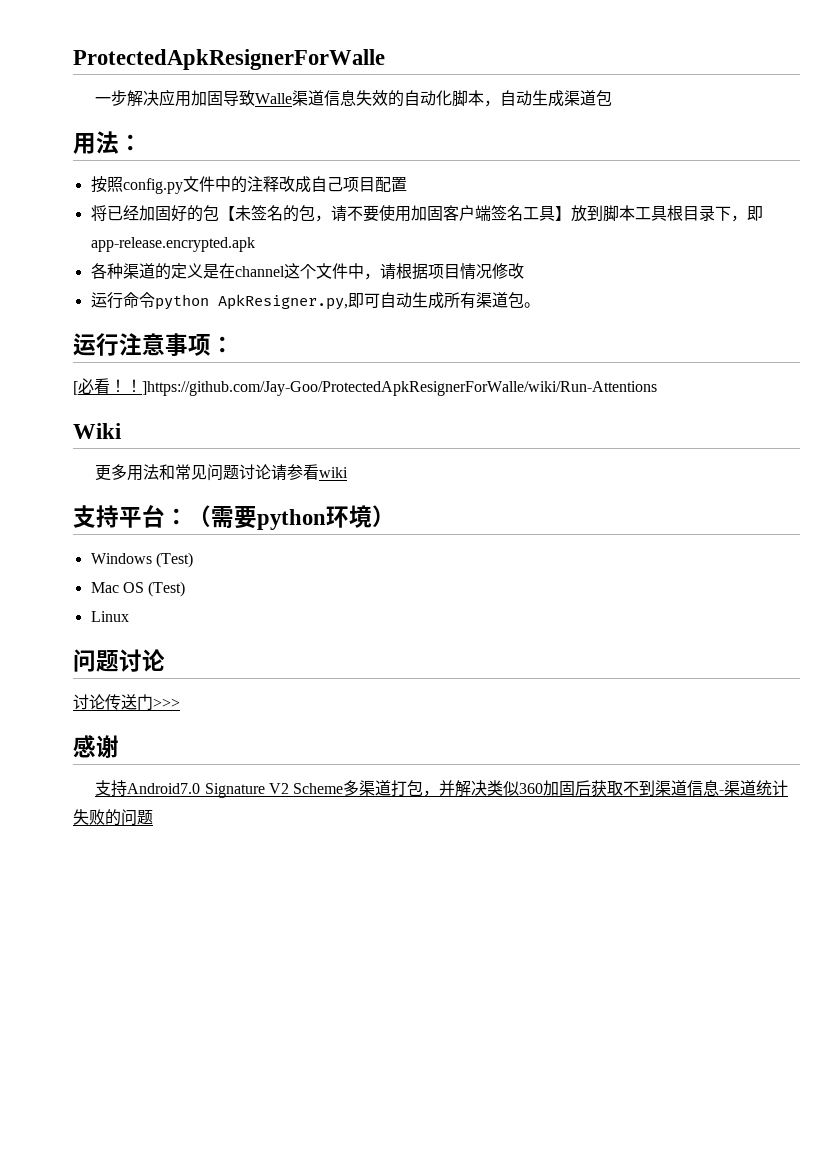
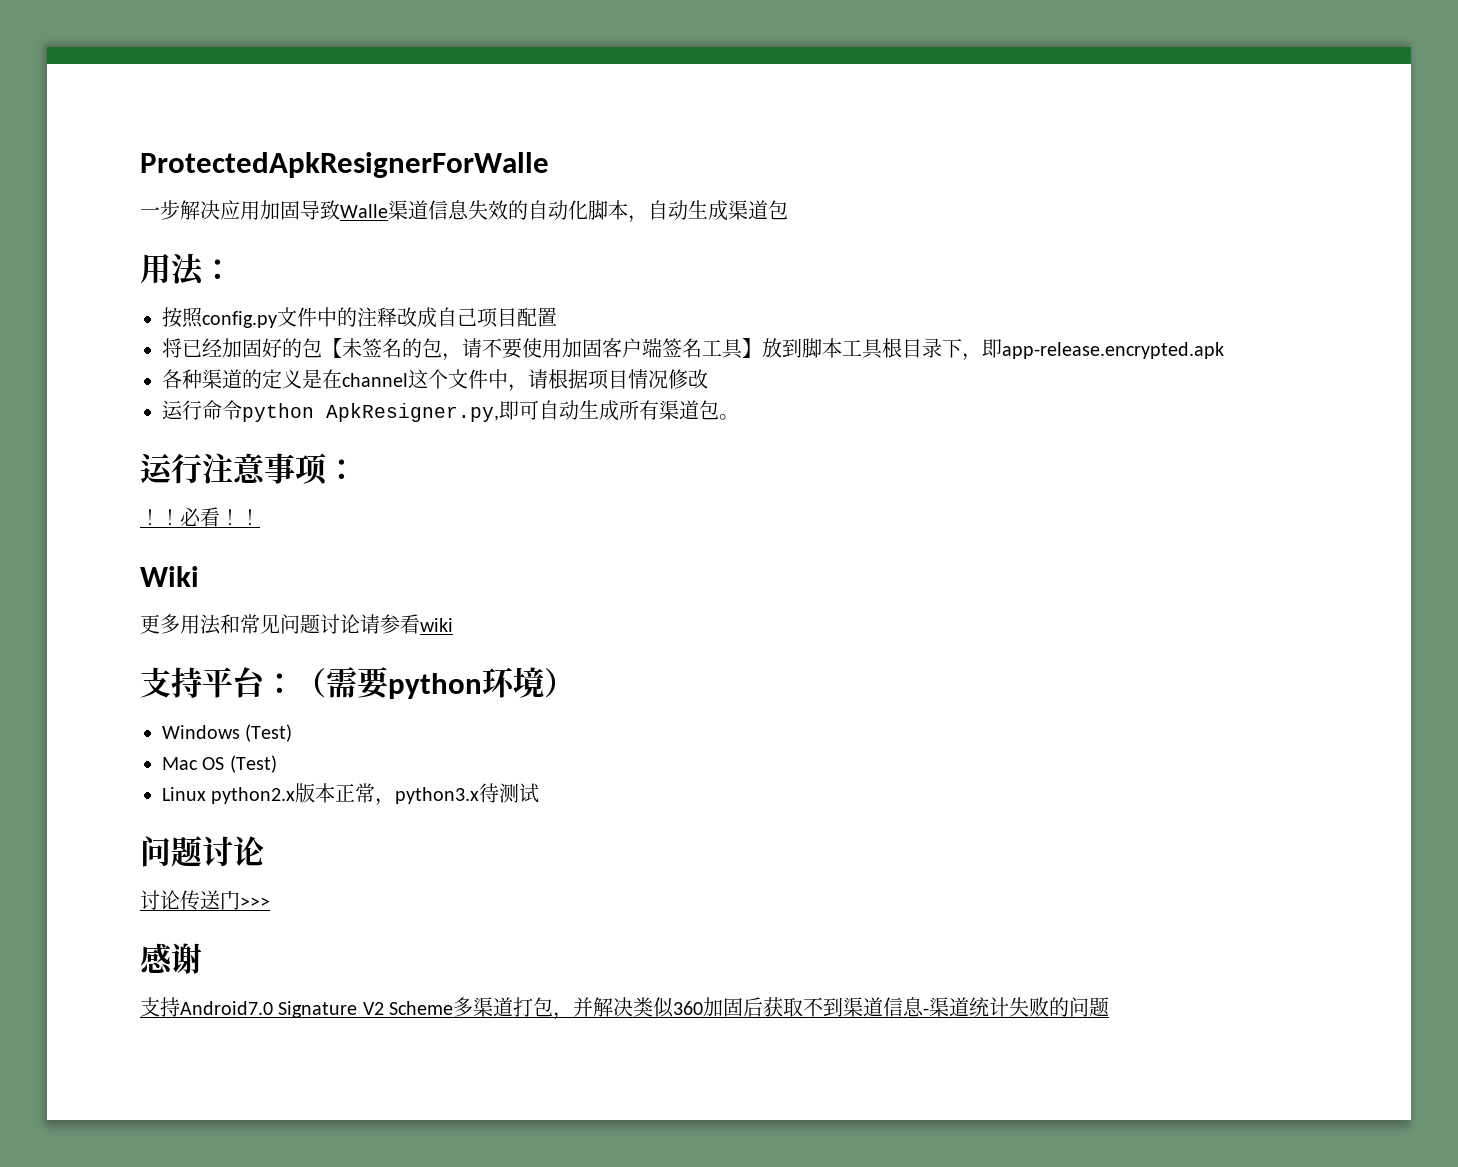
- [必看！！]https://github.com/Jay-Goo/ProtectedApkResignerForWalle/wiki/Run-Attentions
+ ！！必看！！
- Linux
+ Linux python2.x版本正常，python3.x待测试

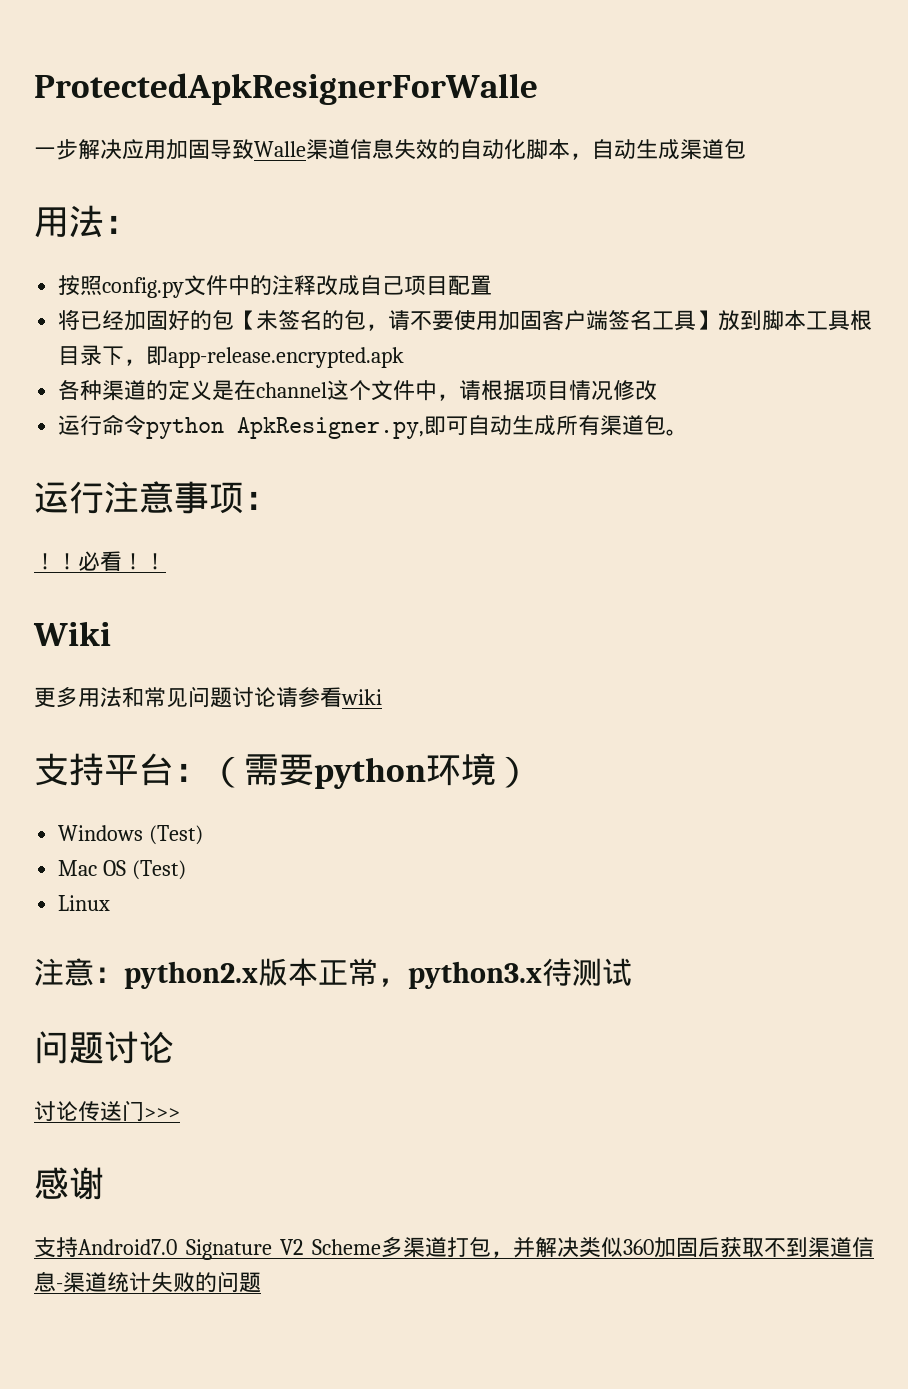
- Linux python2.x版本正常，python3.x待测试
+ Linux
+ 注意：python2.x版本正常，python3.x待测试

